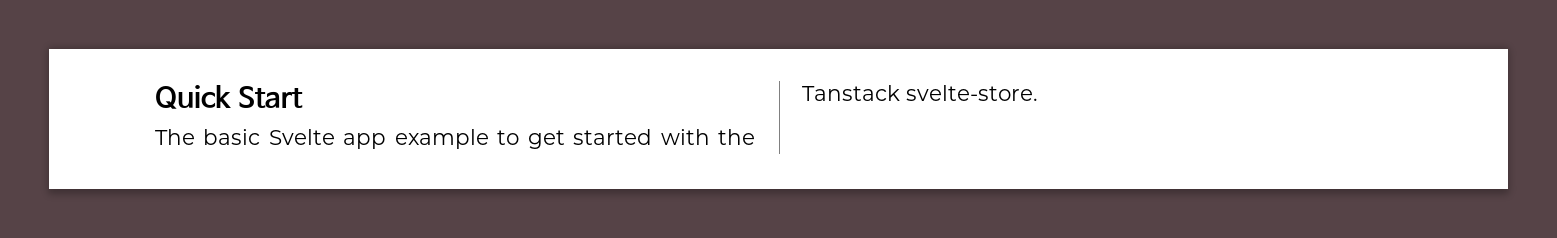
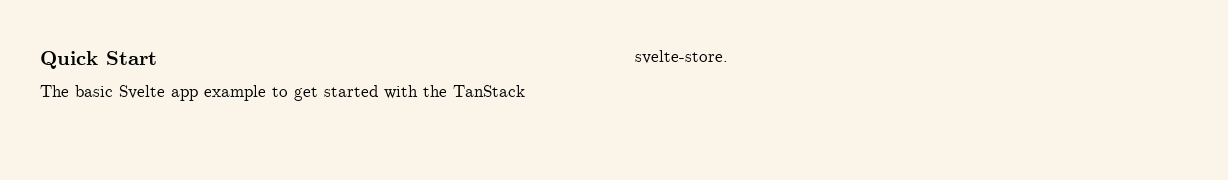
- The basic Svelte app example to get started with the Tanstack svelte-store.
+ The basic Svelte app example to get started with the TanStack svelte-store.

